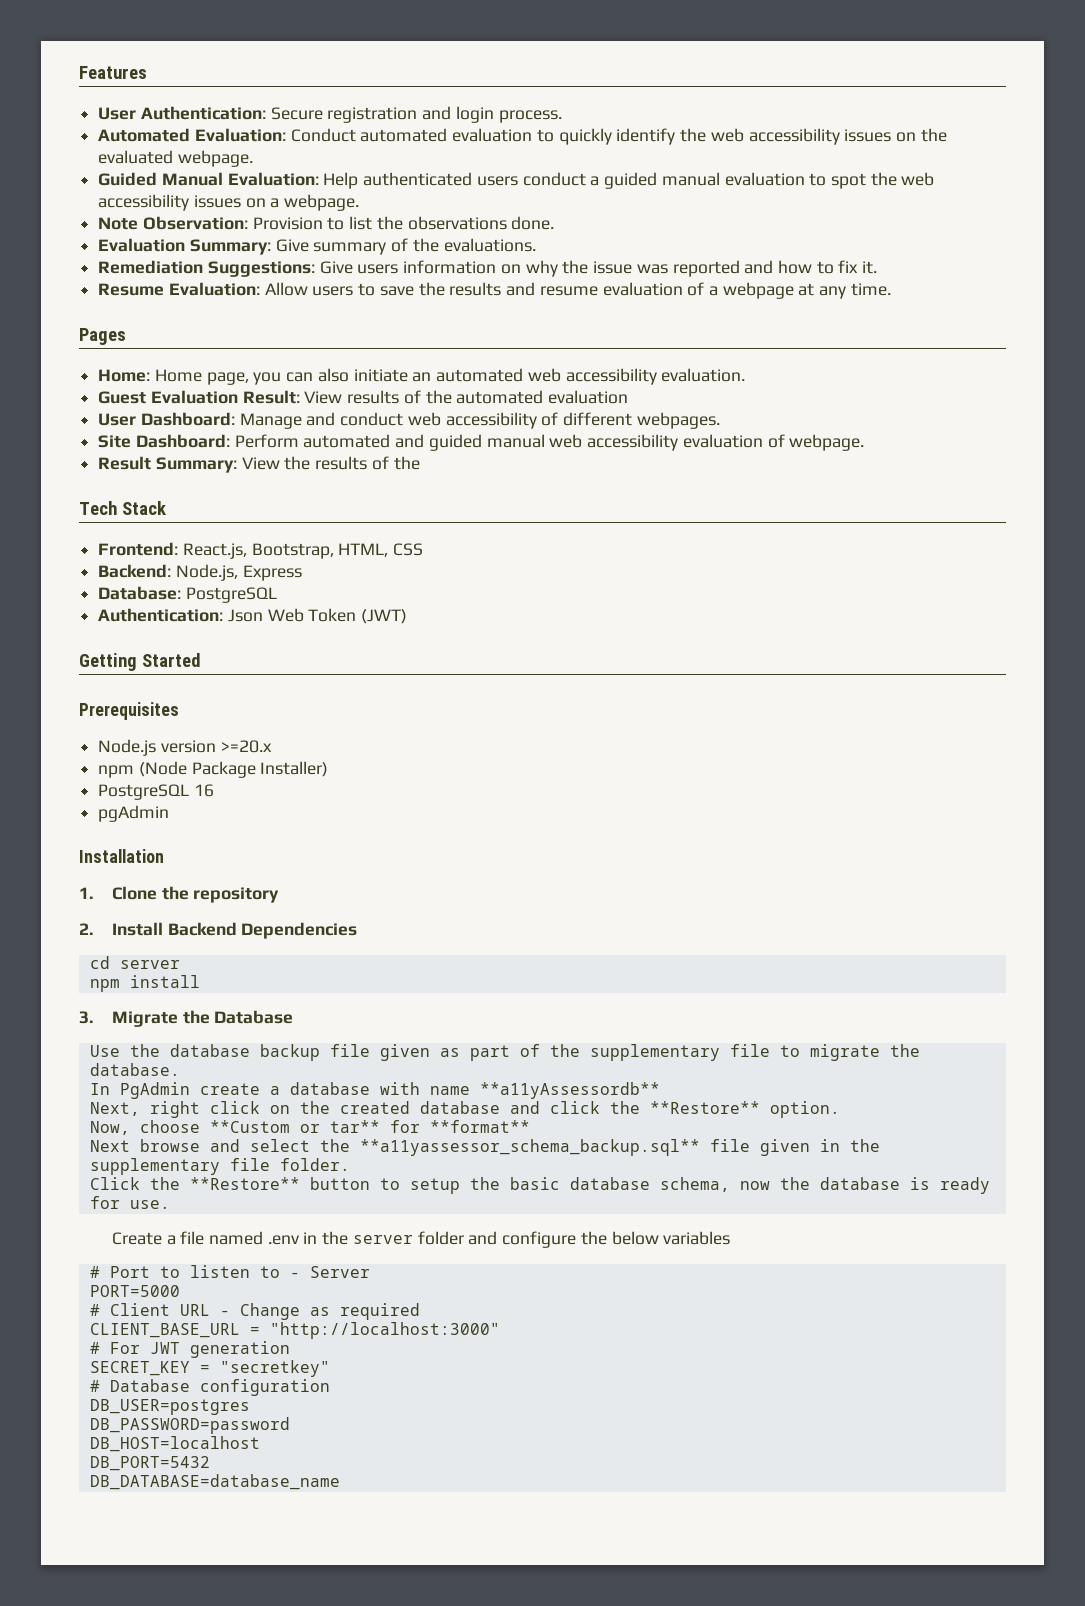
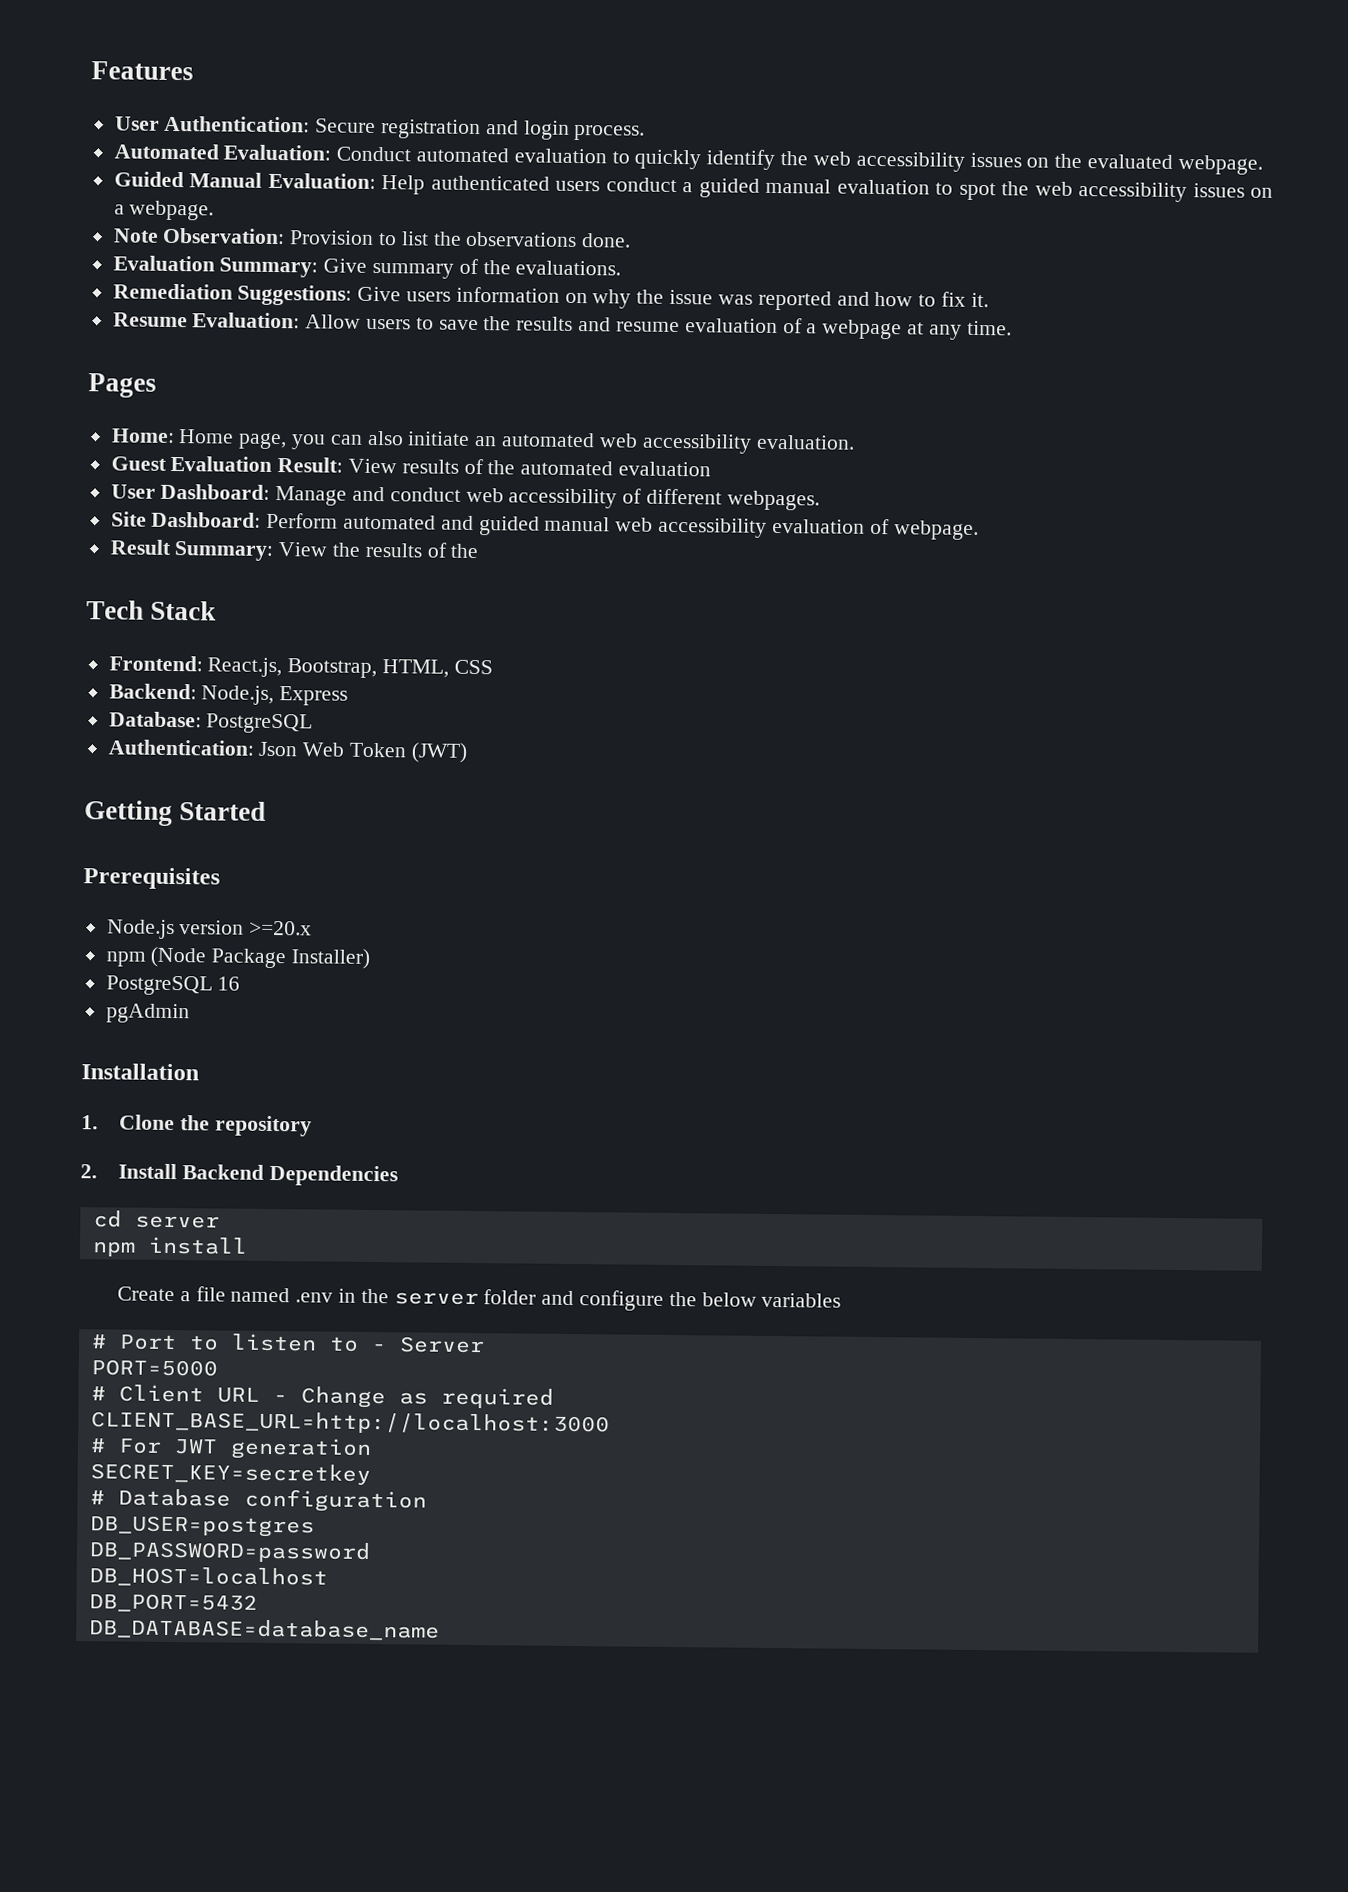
- 3. Migrate the Database
- Use the database backup file given as part of the supplementary file to migrate the database.
- In PgAdmin create a database with name **a11yAssessordb**
- Next, right click on the created database and click the **Restore** option.
- Now, choose **Custom or tar** for **format**
- Next browse and select the **a11yassessor_schema_backup.sql** file given in the supplementary file folder.
- Click the **Restore** button to setup the basic database schema, now the database is ready for use.
- CLIENT_BASE_URL = "http://localhost:3000"
+ CLIENT_BASE_URL=http://localhost:3000
- SECRET_KEY = "secretkey"
+ SECRET_KEY=secretkey

